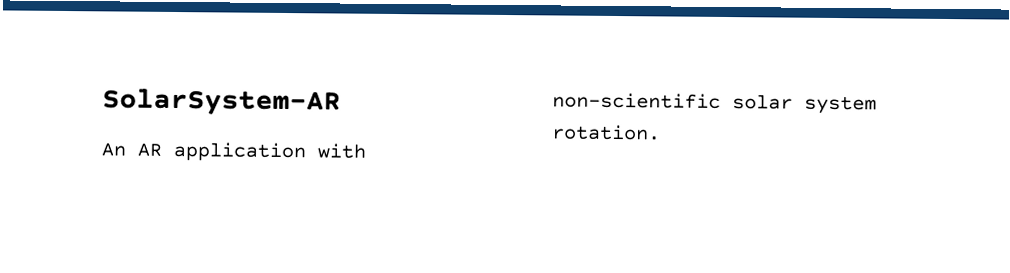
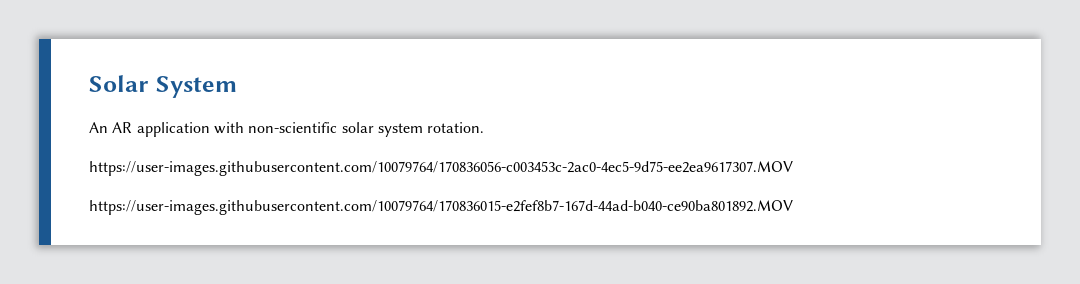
- SolarSystem-AR
+ Solar System
+ https://user-images.githubusercontent.com/10079764/170836056-c003453c-2ac0-4ec5-9d75-ee2ea9617307.MOV
+ https://user-images.githubusercontent.com/10079764/170836015-e2fef8b7-167d-44ad-b040-ce90ba801892.MOV

